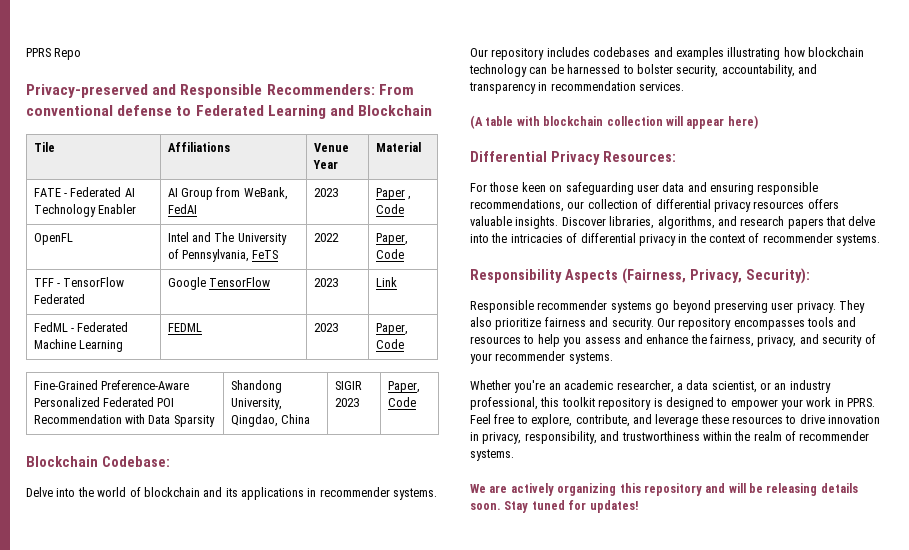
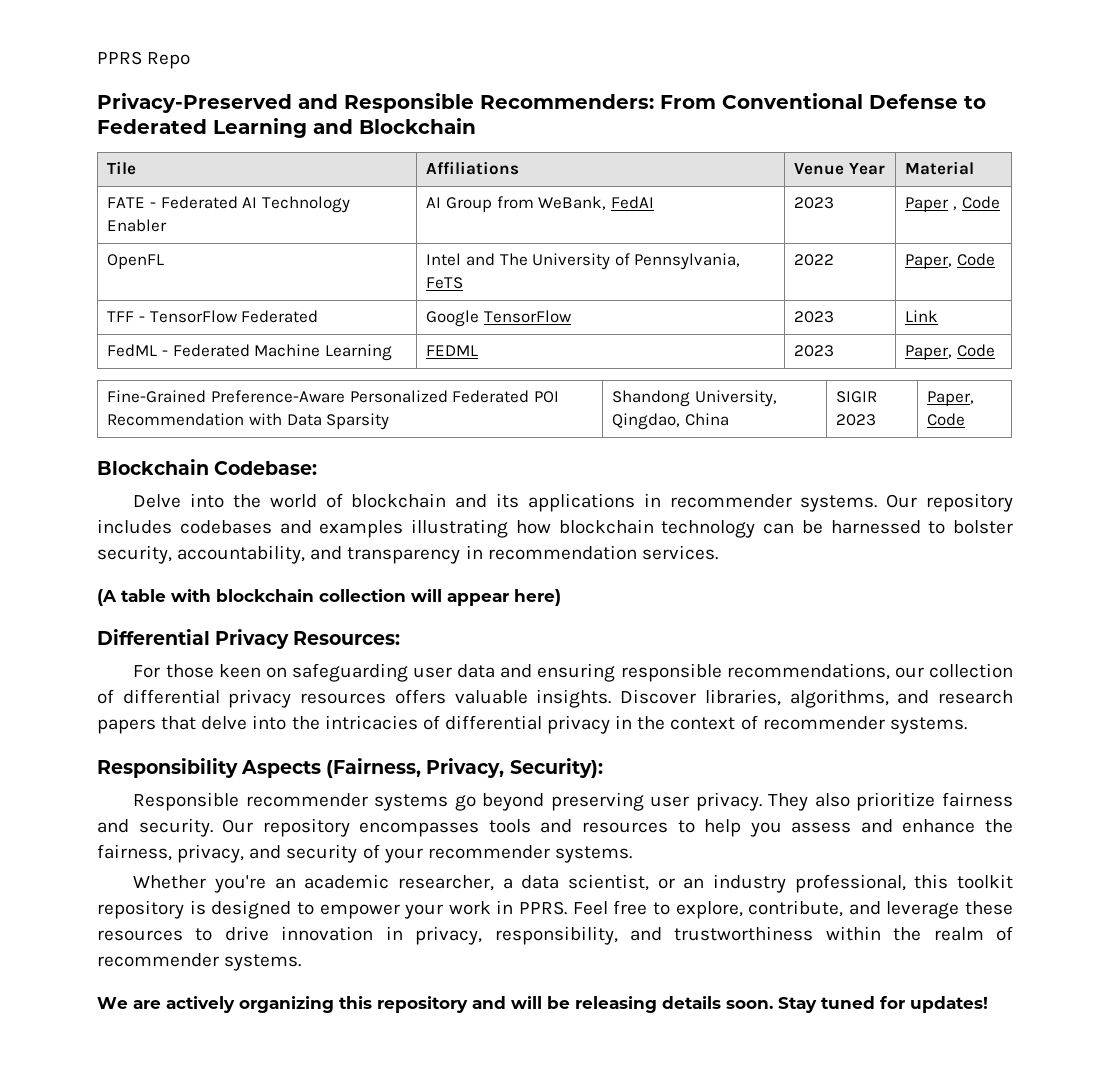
- Privacy-preserved and Responsible Recommenders: From conventional defense to Federated Learning and Blockchain
+ Privacy-Preserved and Responsible Recommenders: From Conventional Defense to Federated Learning and Blockchain

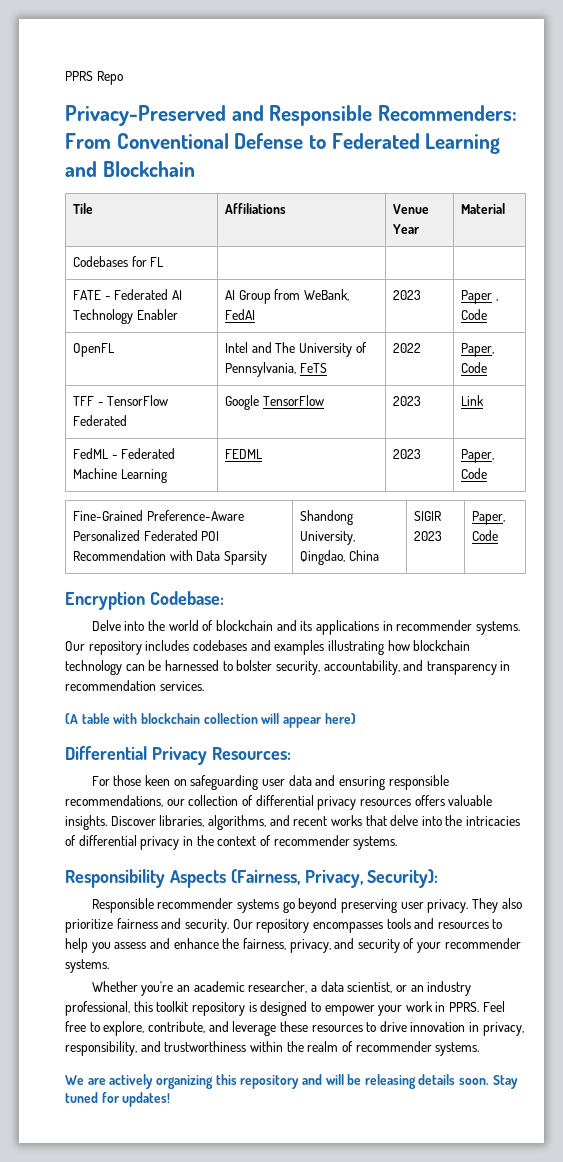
+ Codebases for FL | | |
- Blockchain Codebase:
+ Encryption Codebase:
- Discover libraries, algorithms, and research papers that delve into the intricacies of differential privacy in the context of recommender systems.
+ Discover libraries, algorithms, and recent works that delve into the intricacies of differential privacy in the context of recommender systems.

